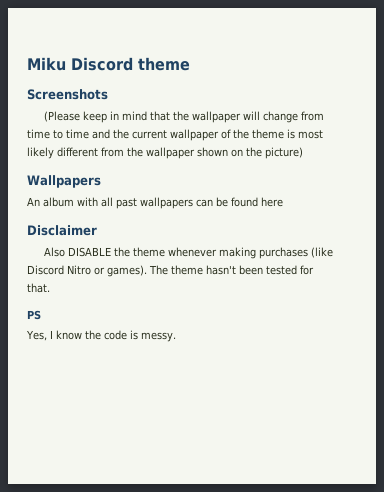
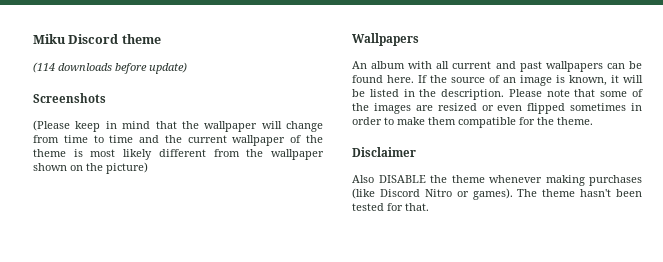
+ (114 downloads before update)
- An album with all past wallpapers can be found here
+ An album with all current and past wallpapers can be found here. If the source of an image is known, it will be listed in the description. Please note that some of the images are resized or even flipped sometimes in order to make them compatible for the theme.
- PS
- Yes, I know the code is messy.

